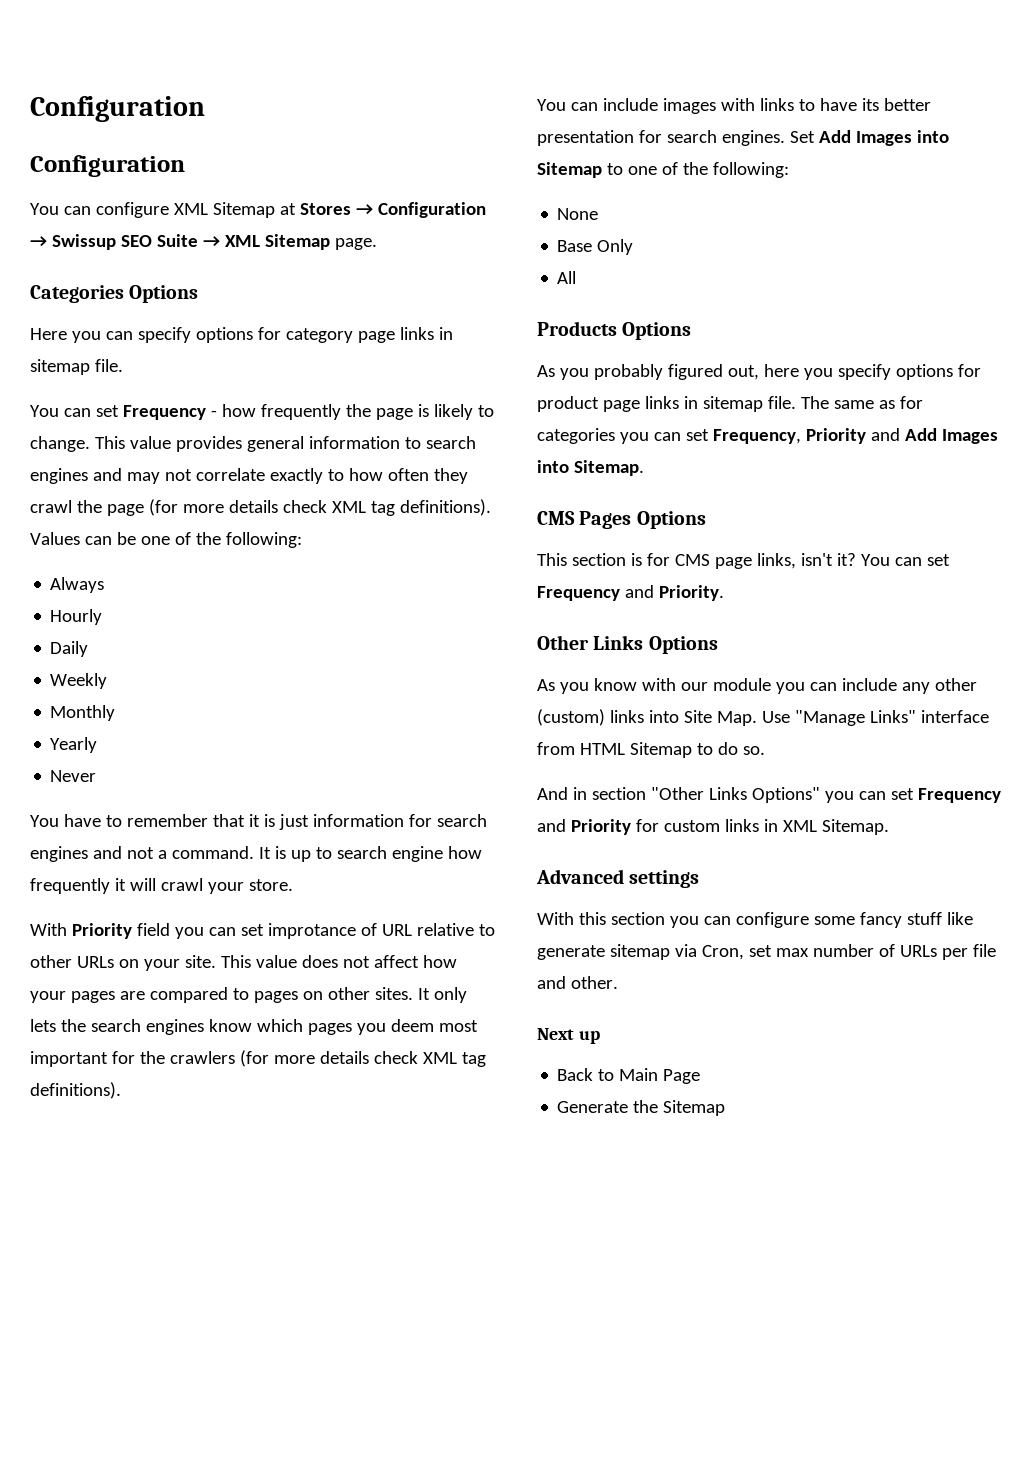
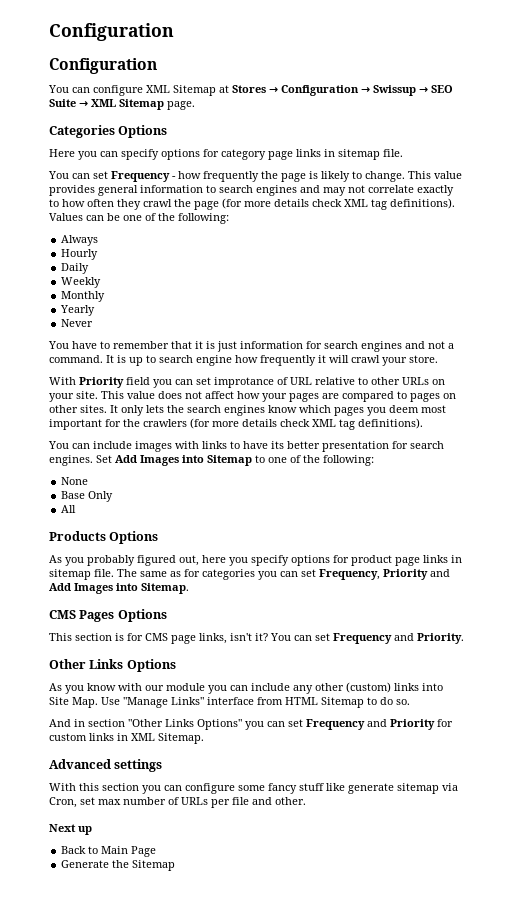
- You can configure XML Sitemap at Stores → Configuration → Swissup SEO Suite → XML Sitemap page.
+ You can configure XML Sitemap at Stores → Configuration → Swissup → SEO Suite → XML Sitemap page.

